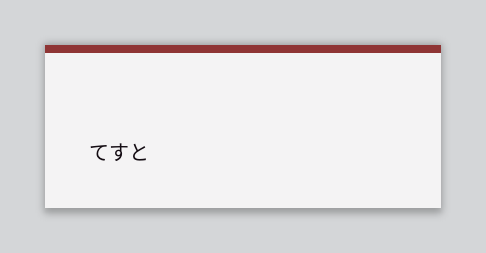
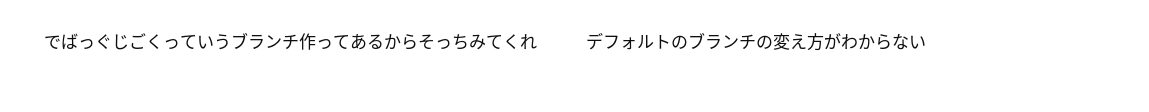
- てすと
+ でばっぐじごくっていうブランチ作ってあるからそっちみてくれデフォルトのブランチの変え方がわからない

